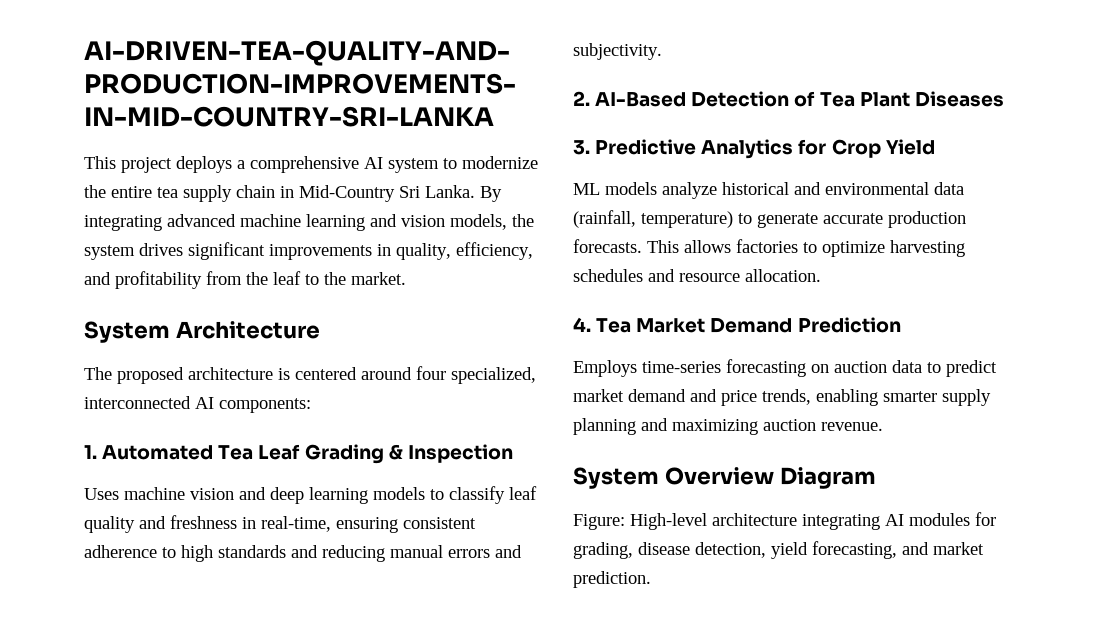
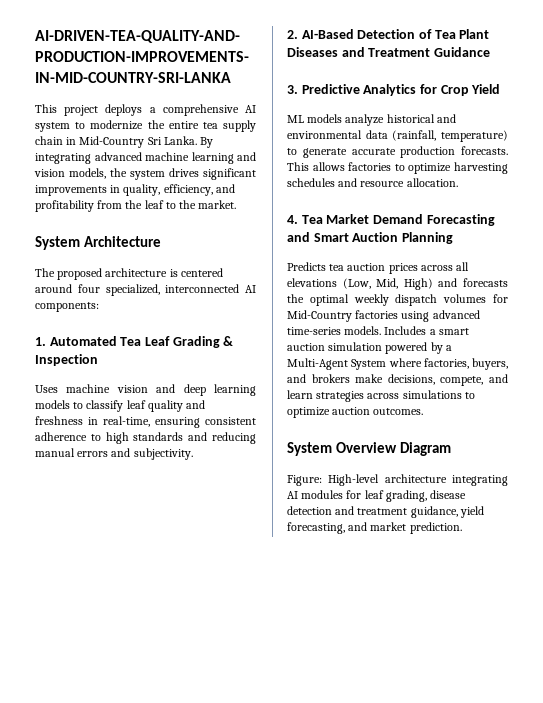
- 2. AI-Based Detection of Tea Plant Diseases
+ 2. AI-Based Detection of Tea Plant Diseases and Treatment Guidance
- 4. Tea Market Demand Prediction
- Employs time-series forecasting on auction data to predict market demand and price trends, enabling smarter supply planning and maximizing auction revenue.
+ 4. Tea Market Demand Forecasting and Smart Auction Planning
+ Predicts tea auction prices across all elevations (Low, Mid, High) and forecasts the optimal weekly dispatch volumes for Mid-Country factories using advanced time-series models. Includes a smart auction simulation powered by a Multi-Agent System where factories, buyers, and brokers make decisions, compete, and learn strategies across simulations to optimize auction outcomes.
- Figure: High-level architecture integrating AI modules for grading, disease detection, yield forecasting, and market prediction.
+ Figure: High-level architecture integrating AI modules for leaf grading, disease detection and treatment guidance, yield forecasting, and market prediction.

